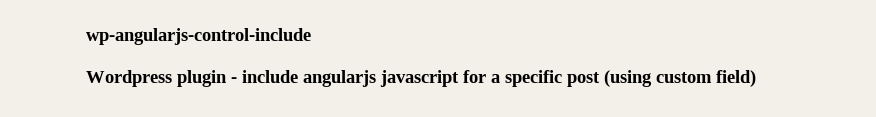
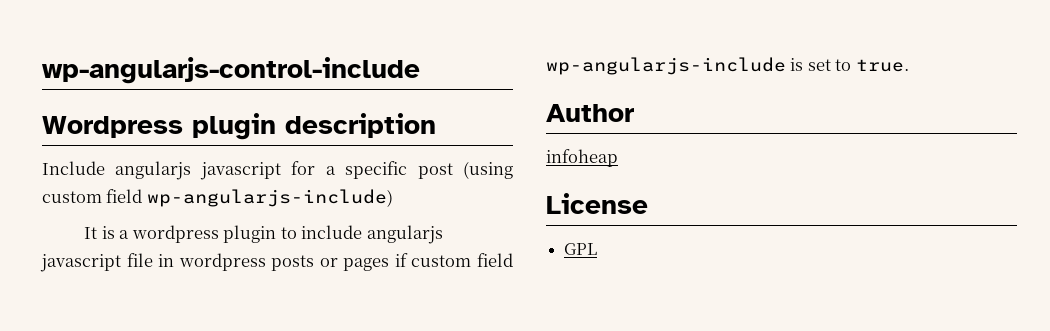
- Wordpress plugin - include angularjs javascript for a specific post (using custom field)
+ Wordpress plugin description
+ Include angularjs javascript for a specific post (using custom field wp-angularjs-include)
+ It is a wordpress plugin to include angularjs javascript file in wordpress posts or pages if custom field wp-angularjs-include is set to true.
+ Author
+ infoheap
+ License
+ GPL

